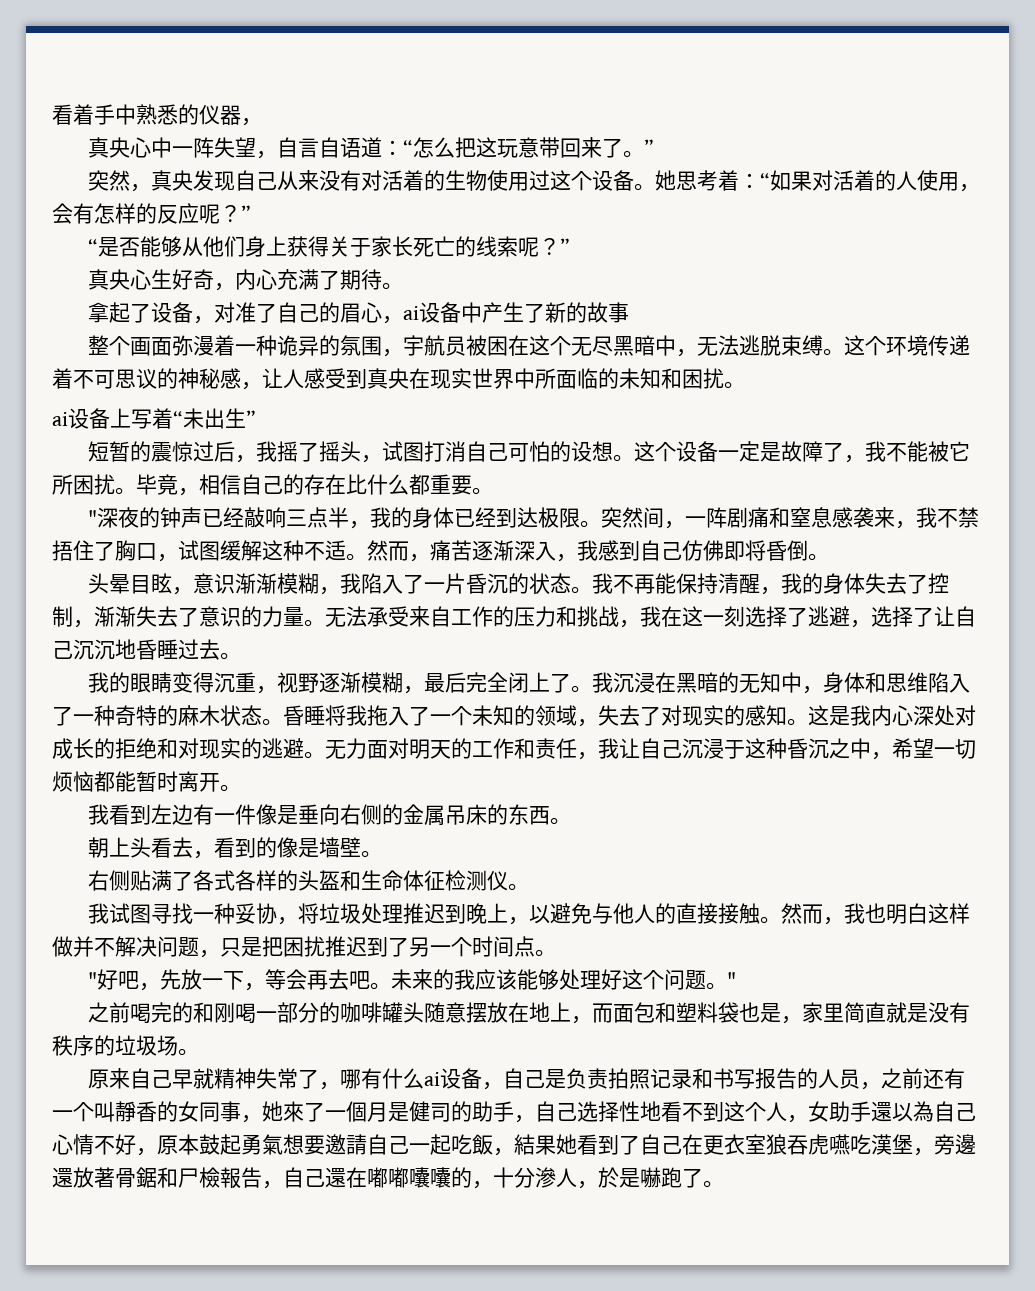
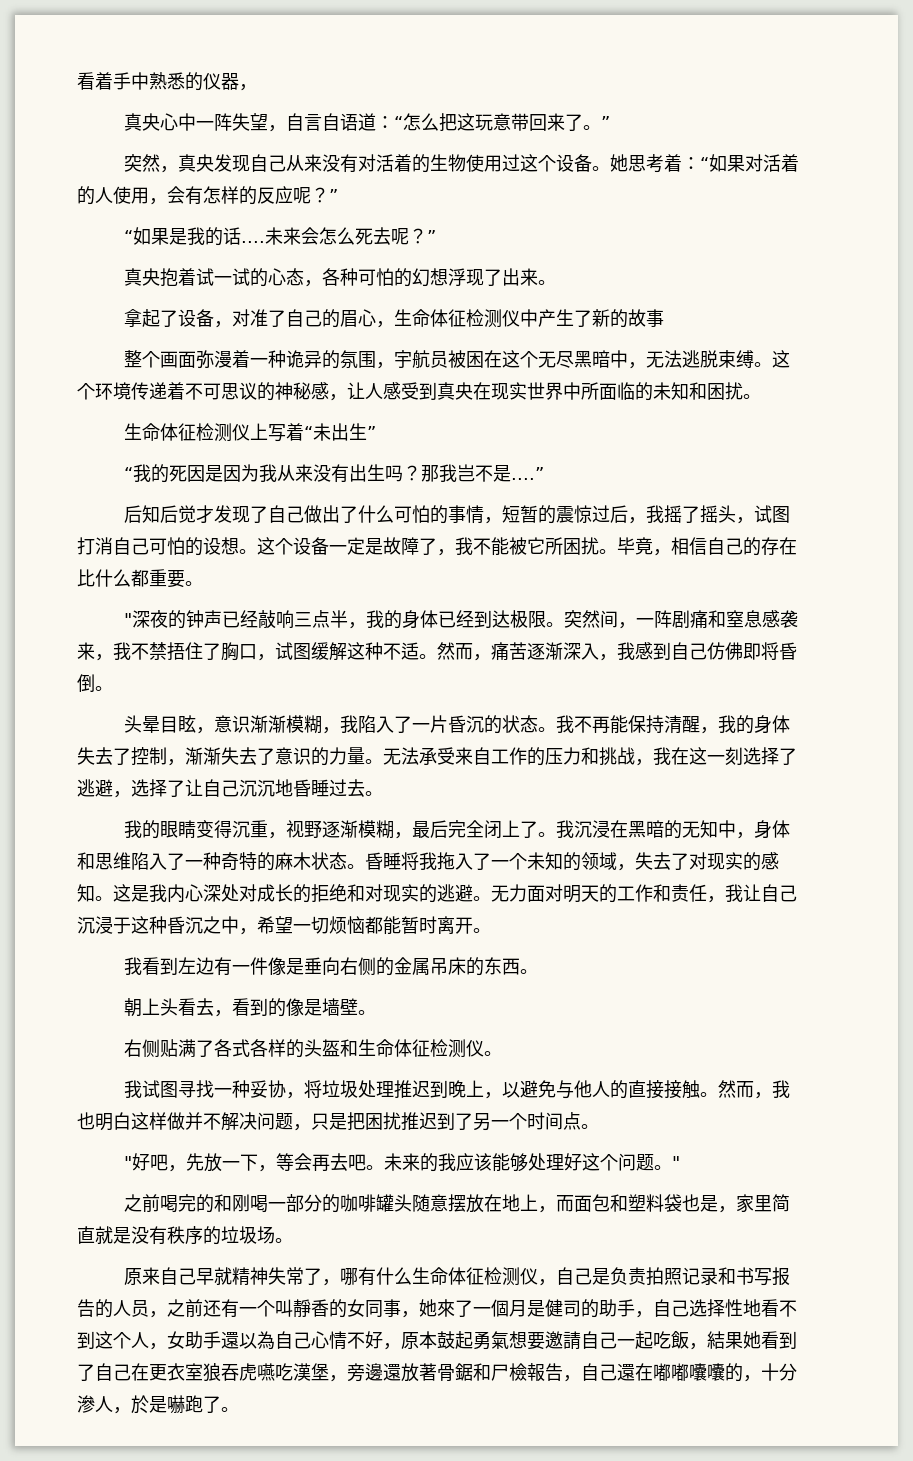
- “是否能够从他们身上获得关于家长死亡的线索呢？”
- 真央心生好奇，内心充满了期待。
+ “如果是我的话....未来会怎么死去呢？”
+ 真央抱着试一试的心态，各种可怕的幻想浮现了出来。
- 拿起了设备，对准了自己的眉心，ai设备中产生了新的故事
+ 拿起了设备，对准了自己的眉心，生命体征检测仪中产生了新的故事
- ai设备上写着“未出生”
+ 生命体征检测仪上写着“未出生”
- 短暂的震惊过后，我摇了摇头，试图打消自己可怕的设想。
+ “我的死因是因为我从来没有出生吗？那我岂不是....”
+ 后知后觉才发现了自己做出了什么可怕的事情，短暂的震惊过后，我摇了摇头，试图打消自己可怕的设想。
- 原来自己早就精神失常了，哪有什么ai设备，自己是负责拍照记录和书写报告的人员，之前还有一个叫靜香的女同事，她來了一個月是健司的助手，自己选择性地看不到这个人，女助手還以為自己心情不好，原本鼓起勇氣想要邀請自己一起吃飯，結果她看到了自己在更衣室狼吞虎嚥吃漢堡，旁邊還放著骨鋸和尸檢報告，自己還在嘟嘟囔囔的，十分滲人，於是嚇跑了。
+ 原来自己早就精神失常了，哪有什么生命体征检测仪，自己是负责拍照记录和书写报告的人员，之前还有一个叫靜香的女同事，她來了一個月是健司的助手，自己选择性地看不到这个人，女助手還以為自己心情不好，原本鼓起勇氣想要邀請自己一起吃飯，結果她看到了自己在更衣室狼吞虎嚥吃漢堡，旁邊還放著骨鋸和尸檢報告，自己還在嘟嘟囔囔的，十分滲人，於是嚇跑了。

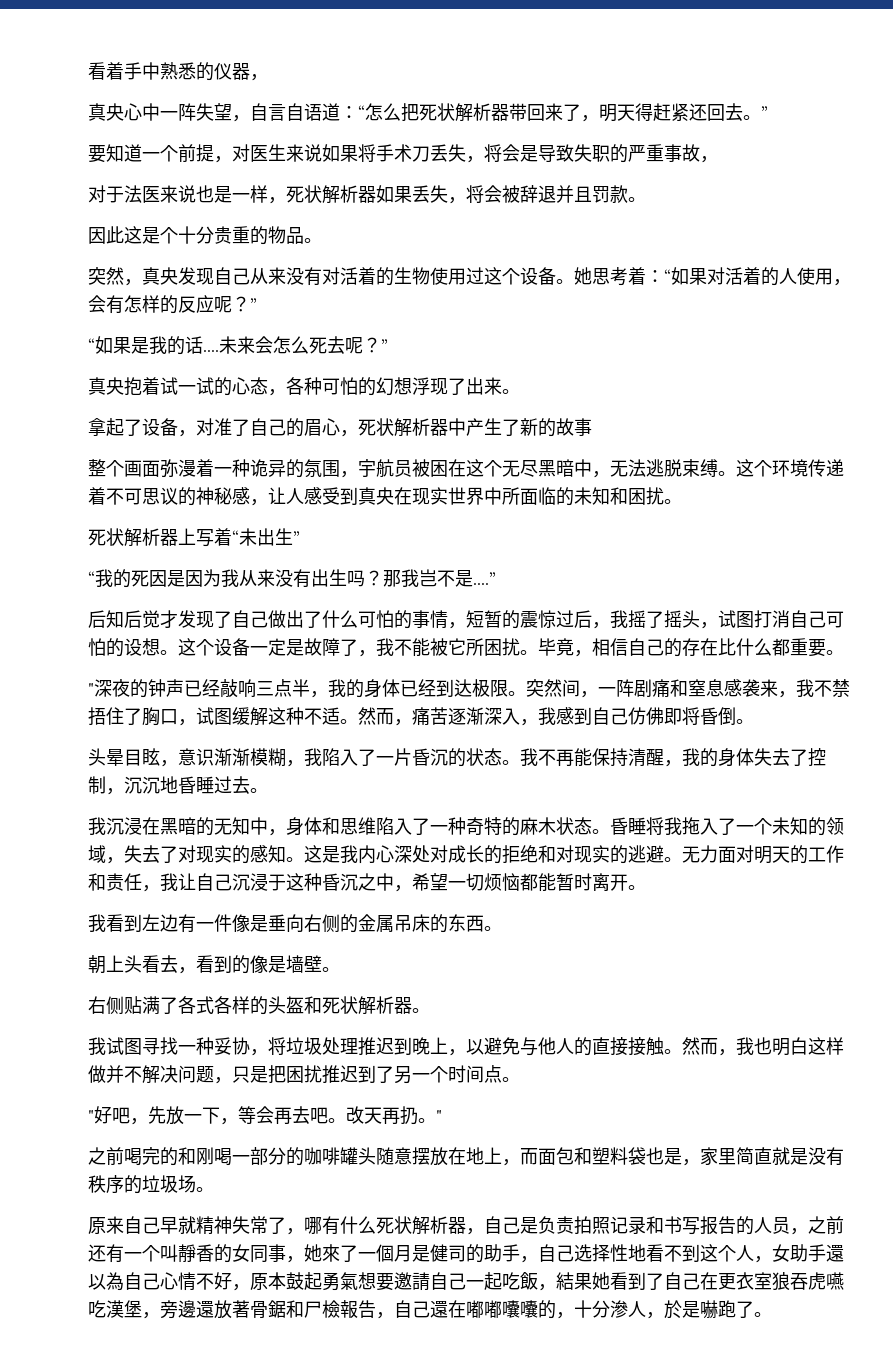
- 真央心中一阵失望，自言自语道：“怎么把这玩意带回来了。”
+ 真央心中一阵失望，自言自语道：“怎么把死状解析器带回来了，明天得赶紧还回去。”
+ 要知道一个前提，对医生来说如果将手术刀丢失，将会是导致失职的严重事故，
+ 对于法医来说也是一样，死状解析器如果丢失，将会被辞退并且罚款。
+ 因此这是个十分贵重的物品。
- 拿起了设备，对准了自己的眉心，生命体征检测仪中产生了新的故事
+ 拿起了设备，对准了自己的眉心，死状解析器中产生了新的故事
- 生命体征检测仪上写着“未出生”
+ 死状解析器上写着“未出生”
- 我不再能保持清醒，我的身体失去了控制，渐渐失去了意识的力量。无法承受来自工作的压力和挑战，我在这一刻选择了逃避，选择了让自己沉沉地昏睡过去。
+ 我不再能保持清醒，我的身体失去了控制，沉沉地昏睡过去。
- 我的眼睛变得沉重，视野逐渐模糊，最后完全闭上了。我沉浸在黑暗的无知中，身体和思维陷入了一种奇特的麻木状态。
+ 我沉浸在黑暗的无知中，身体和思维陷入了一种奇特的麻木状态。
- 右侧贴满了各式各样的头盔和生命体征检测仪。
+ 右侧贴满了各式各样的头盔和死状解析器。
- 未来的我应该能够处理好这个问题。
+ 改天再扔。
- 原来自己早就精神失常了，哪有什么生命体征检测仪，自己是负责拍照记录和书写报告的人员，之前还有一个叫靜香的女同事，她來了一個月是健司的助手，自己选择性地看不到这个人，女助手還以為自己心情不好，原本鼓起勇氣想要邀請自己一起吃飯，結果她看到了自己在更衣室狼吞虎嚥吃漢堡，旁邊還放著骨鋸和尸檢報告，自己還在嘟嘟囔囔的，十分滲人，於是嚇跑了。
+ 原来自己早就精神失常了，哪有什么死状解析器，自己是负责拍照记录和书写报告的人员，之前还有一个叫靜香的女同事，她來了一個月是健司的助手，自己选择性地看不到这个人，女助手還以為自己心情不好，原本鼓起勇氣想要邀請自己一起吃飯，結果她看到了自己在更衣室狼吞虎嚥吃漢堡，旁邊還放著骨鋸和尸檢報告，自己還在嘟嘟囔囔的，十分滲人，於是嚇跑了。

